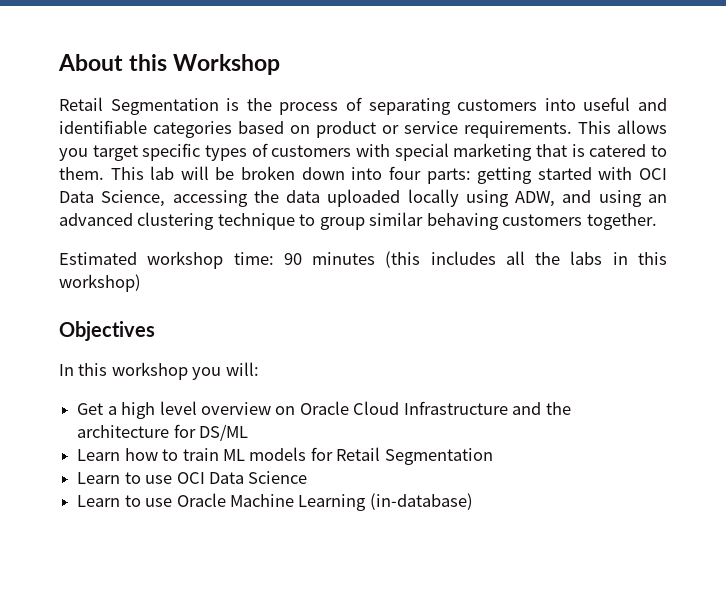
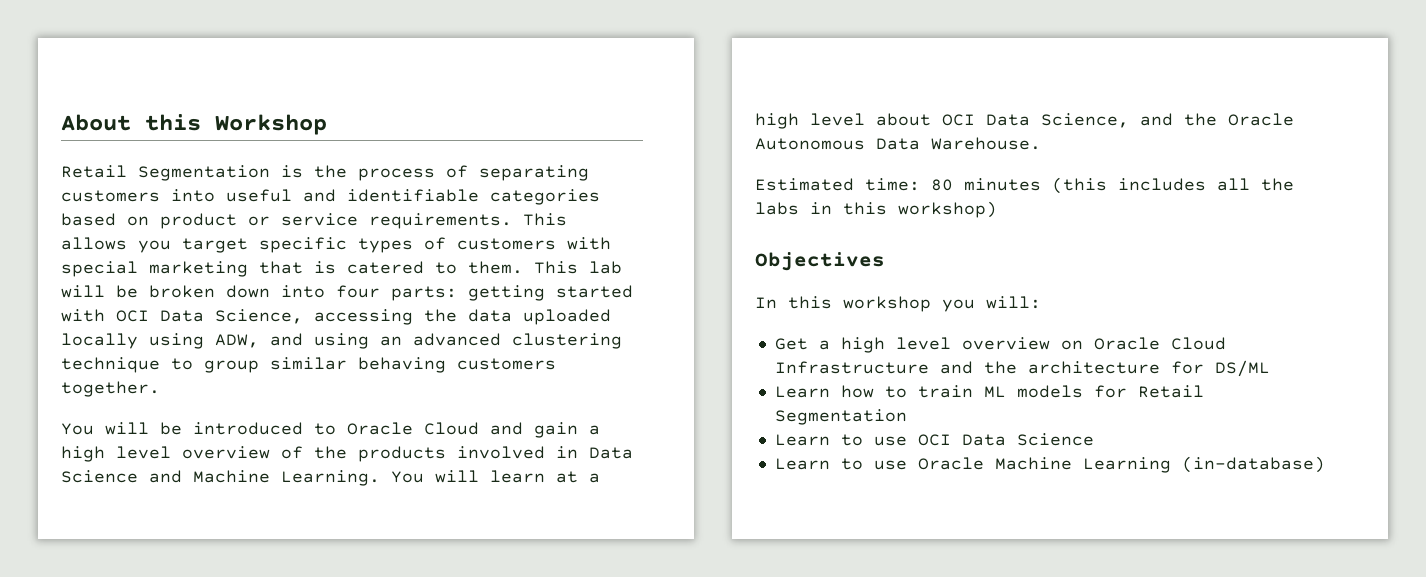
- Estimated workshop time: 90 minutes (this includes all the labs in this workshop)
+ You will be introduced to Oracle Cloud and gain a high level overview of the products involved in Data Science and Machine Learning. You will learn at a high level about OCI Data Science, and the Oracle Autonomous Data Warehouse.
+ Estimated time: 80 minutes (this includes all the labs in this workshop)

